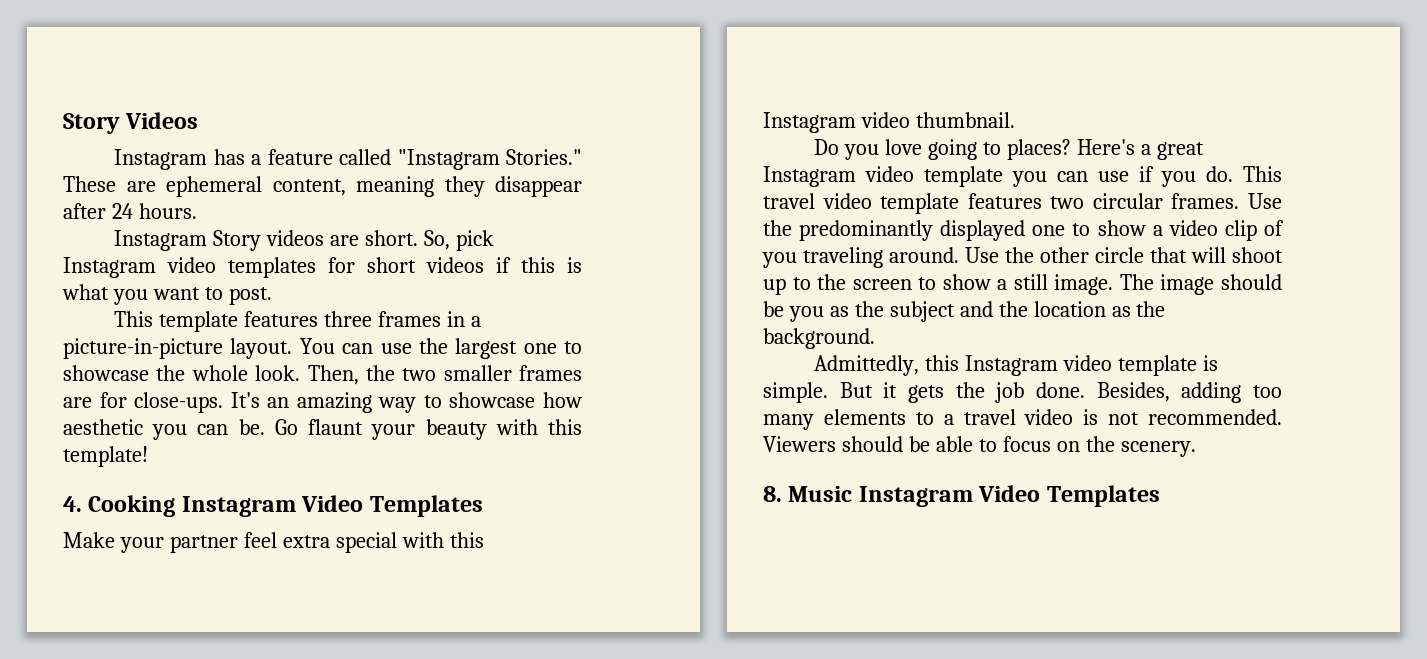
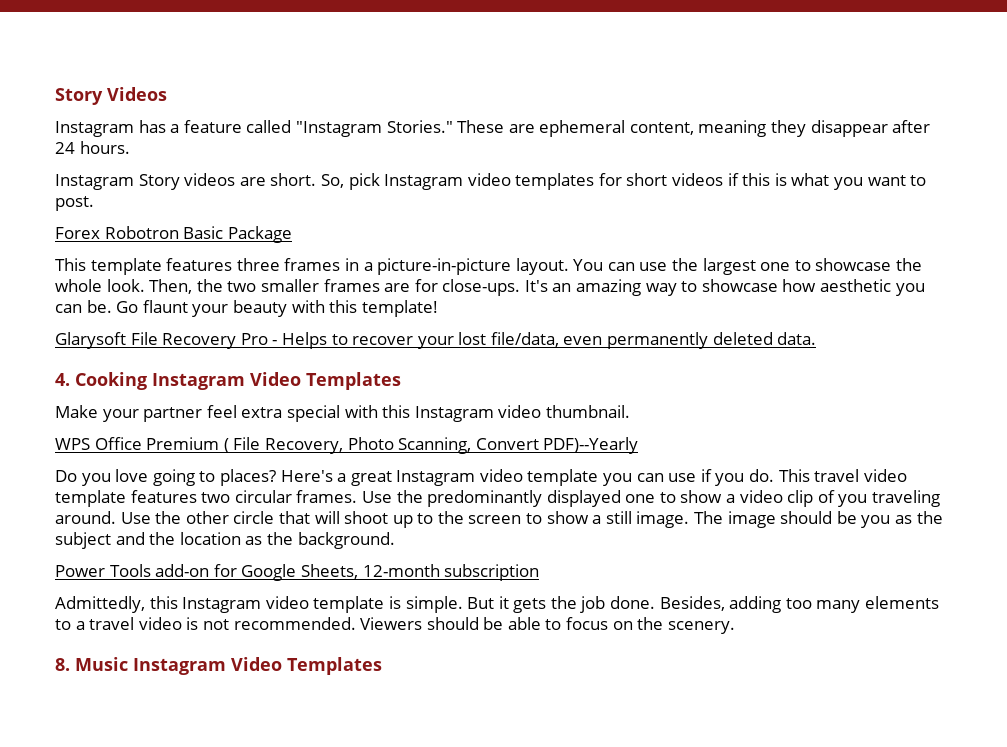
+ Forex Robotron Basic Package
+ Glarysoft File Recovery Pro - Helps to recover your lost file/data, even permanently deleted data.
+ WPS Office Premium ( File Recovery, Photo Scanning, Convert PDF)--Yearly
+ Power Tools add-on for Google Sheets, 12-month subscription

